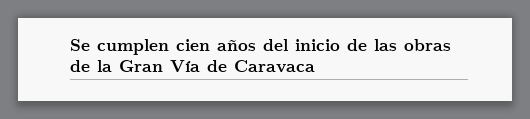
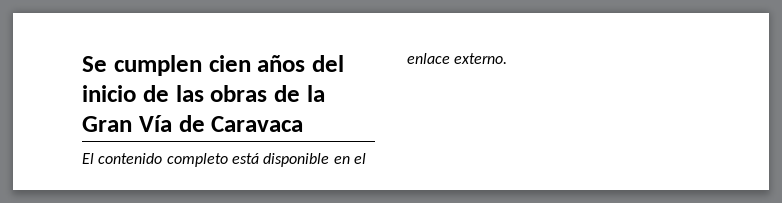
+ El contenido completo está disponible en el enlace externo.

